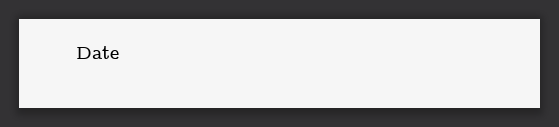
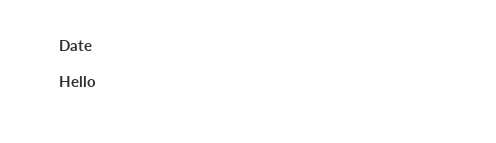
+ Hello

